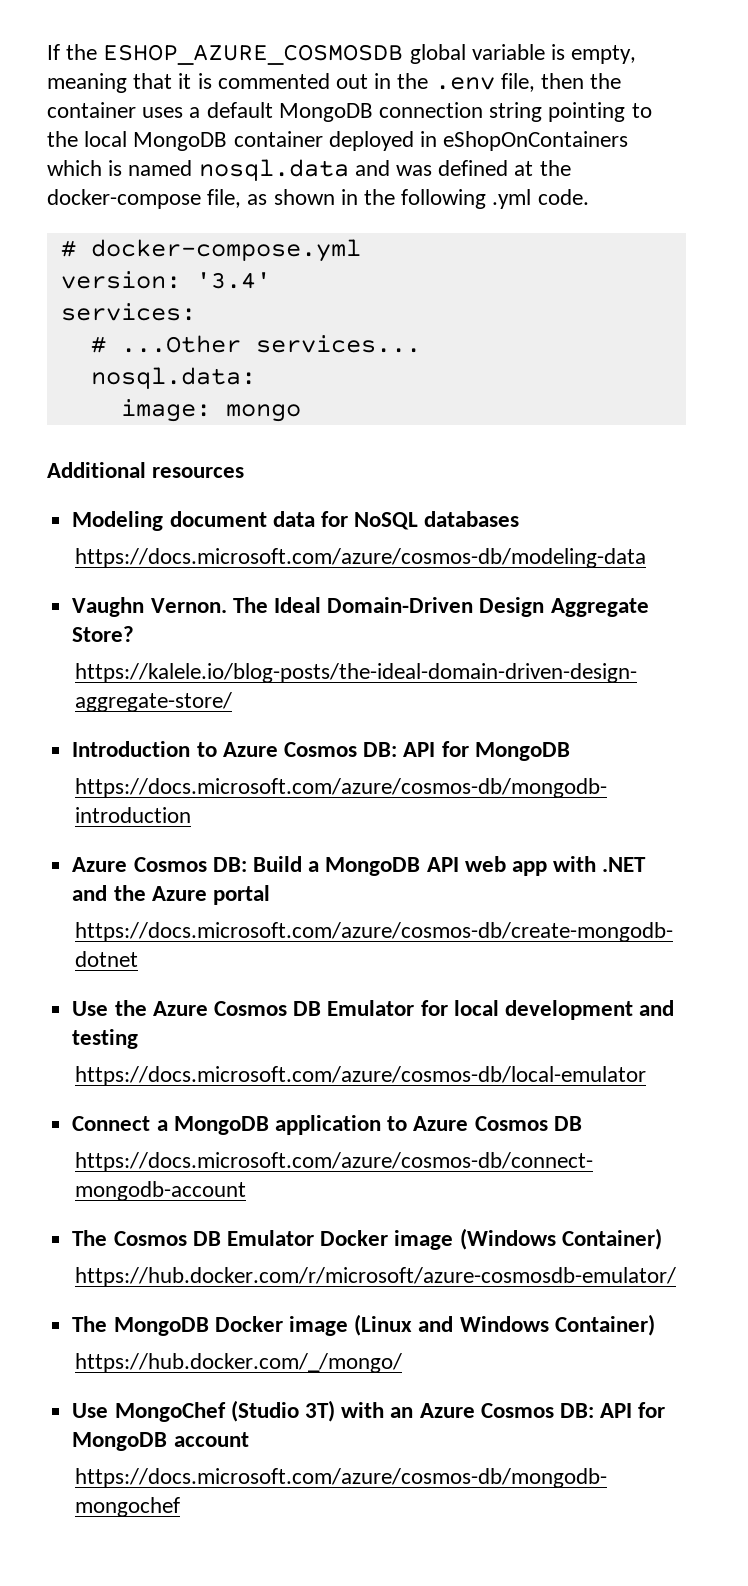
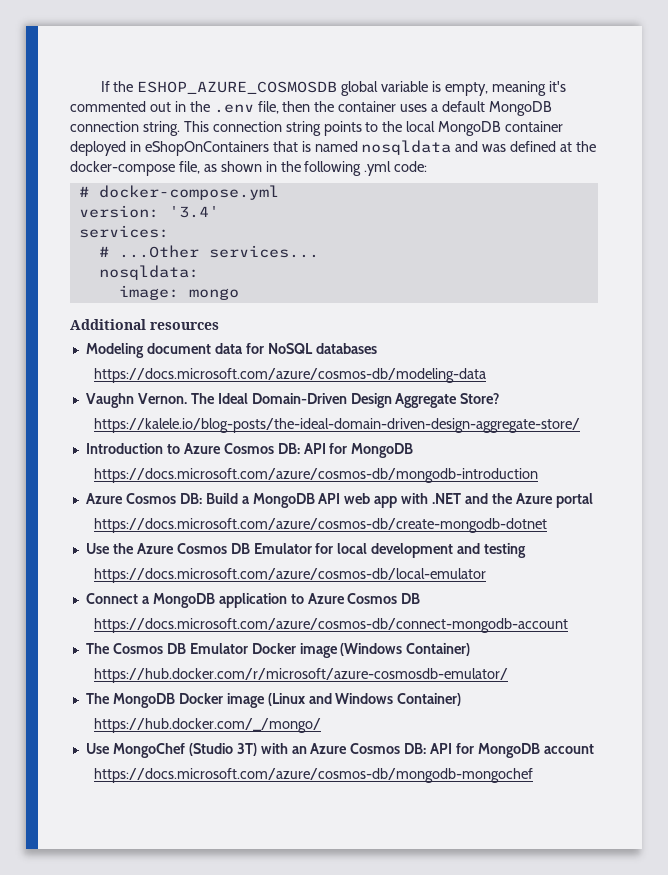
- If the ESHOP_AZURE_COSMOSDB global variable is empty, meaning that it is commented out in the .env file, then the container uses a default MongoDB connection string pointing to the local MongoDB container deployed in eShopOnContainers which is named nosql.data and was defined at the docker-compose file, as shown in the following .yml code.
+ If the ESHOP_AZURE_COSMOSDB global variable is empty, meaning it's commented out in the .env file, then the container uses a default MongoDB connection string. This connection string points to the local MongoDB container deployed in eShopOnContainers that is named nosqldata and was defined at the docker-compose file, as shown in the following .yml code:
- nosql.data:
+ nosqldata:

